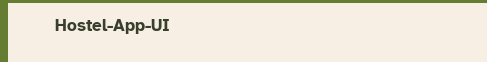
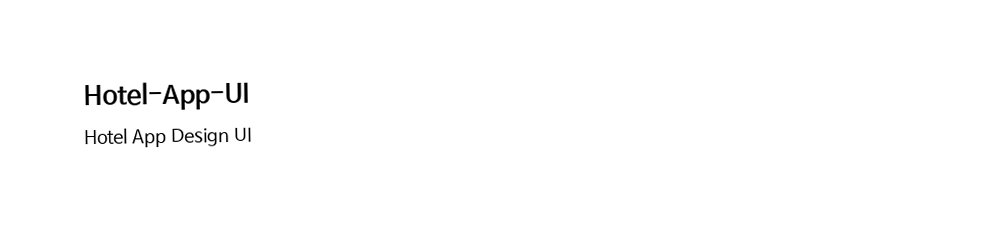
- Hostel-App-UI
+ Hotel-App-UI
+ Hotel App Design UI

